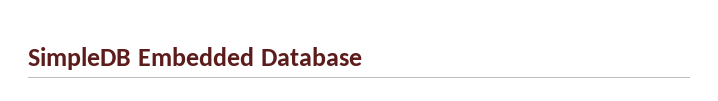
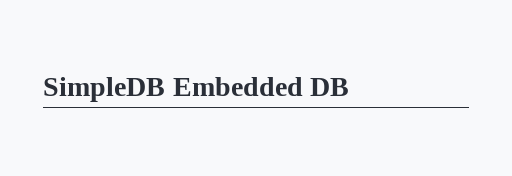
- SimpleDB Embedded Database
+ SimpleDB Embedded DB

